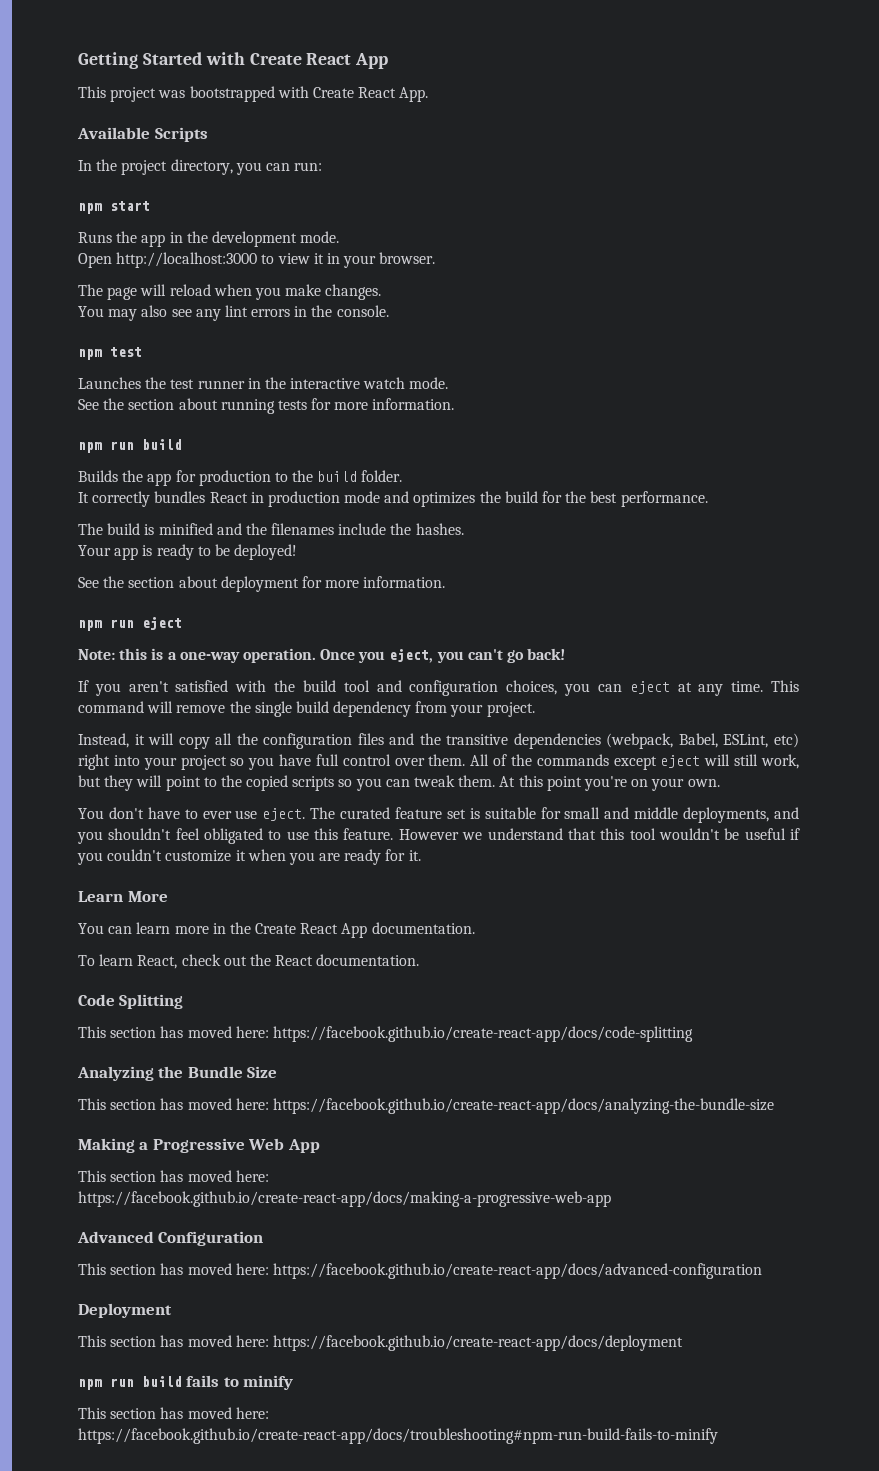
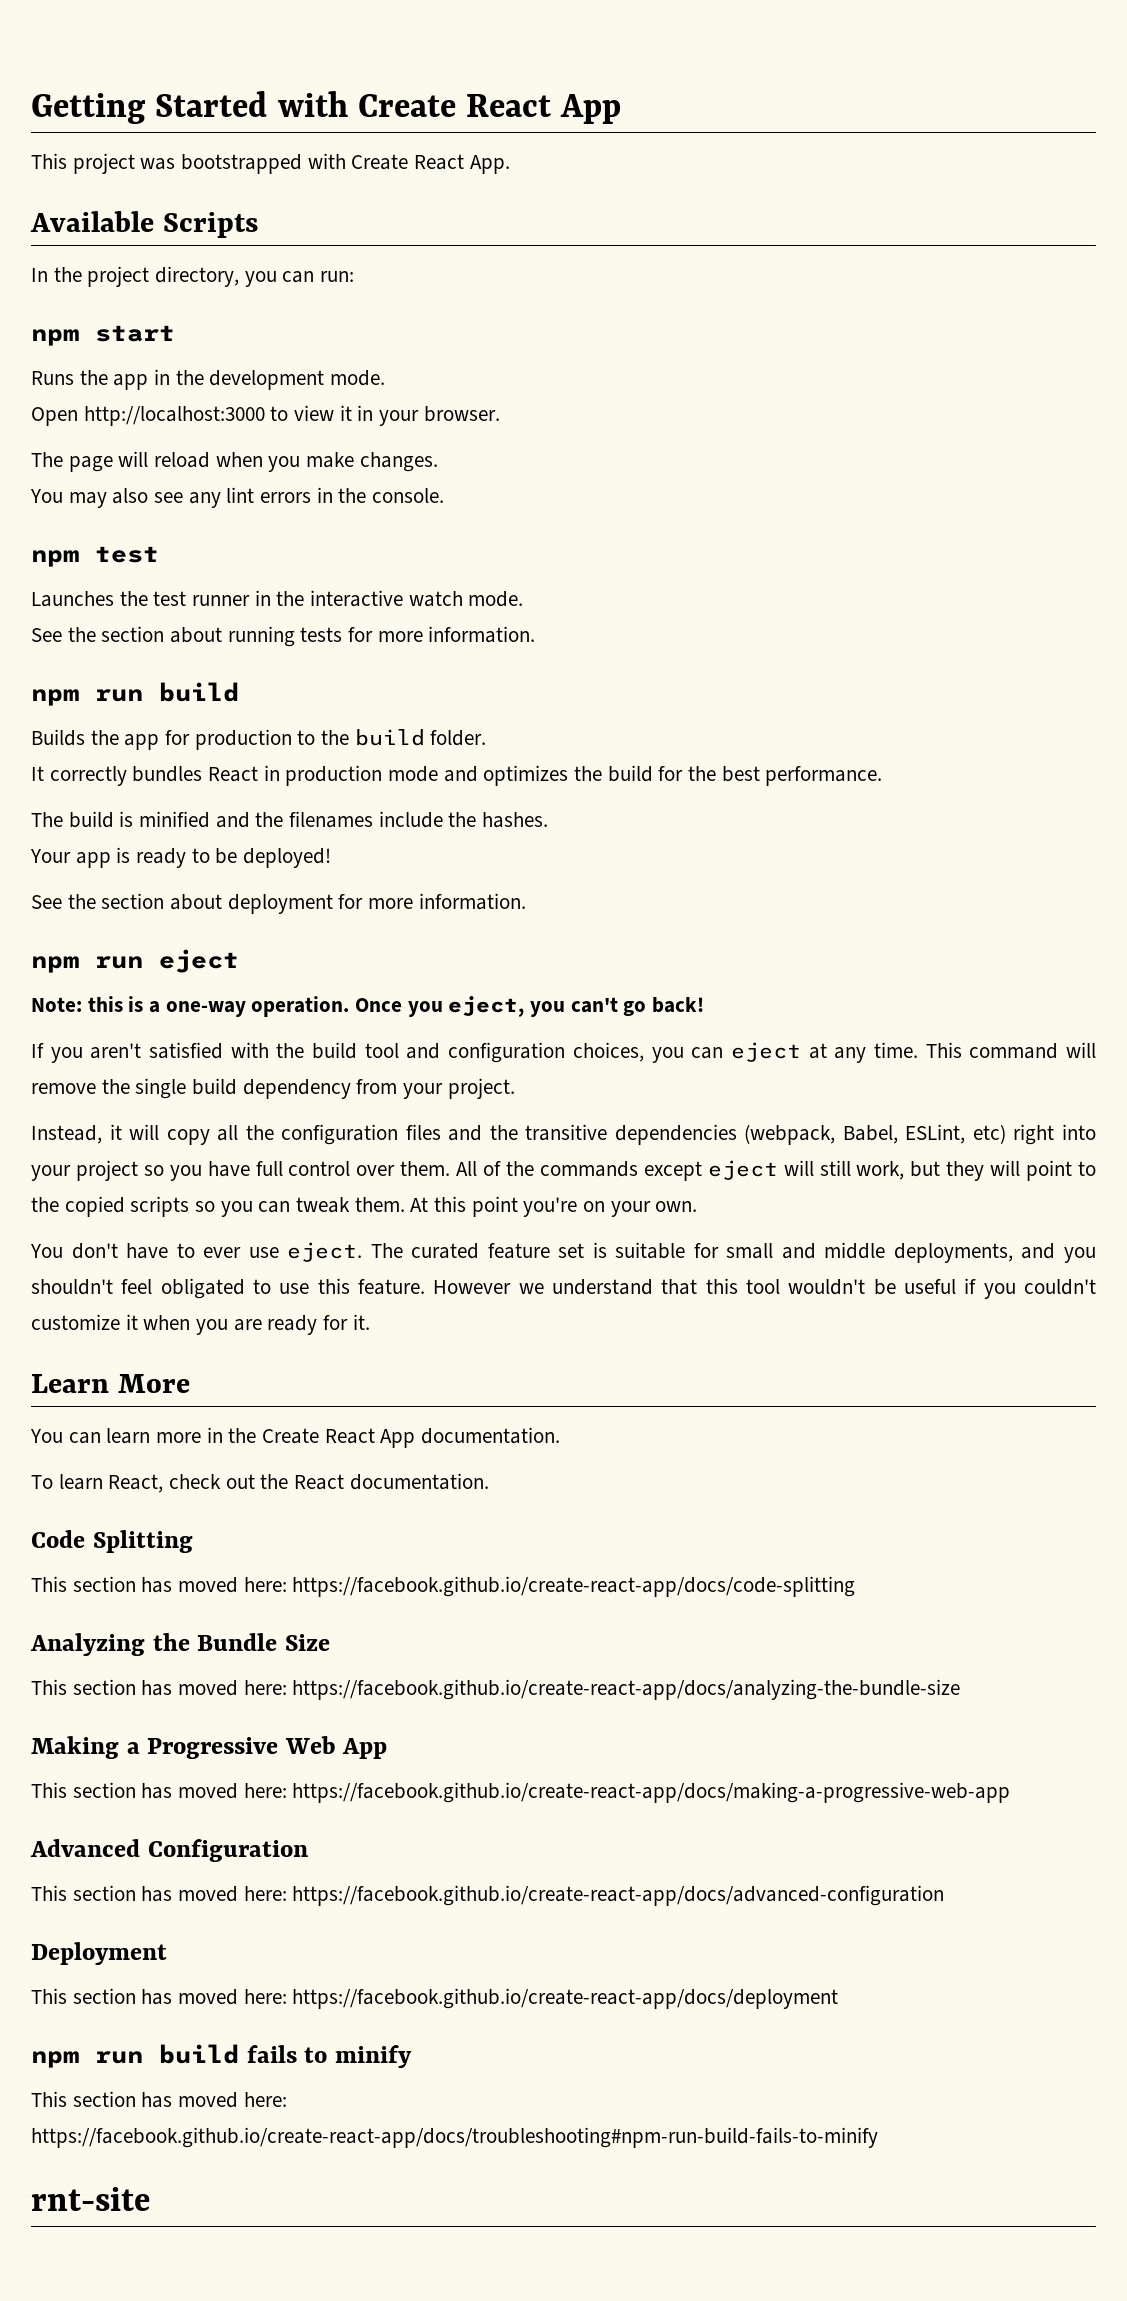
+ rnt-site

